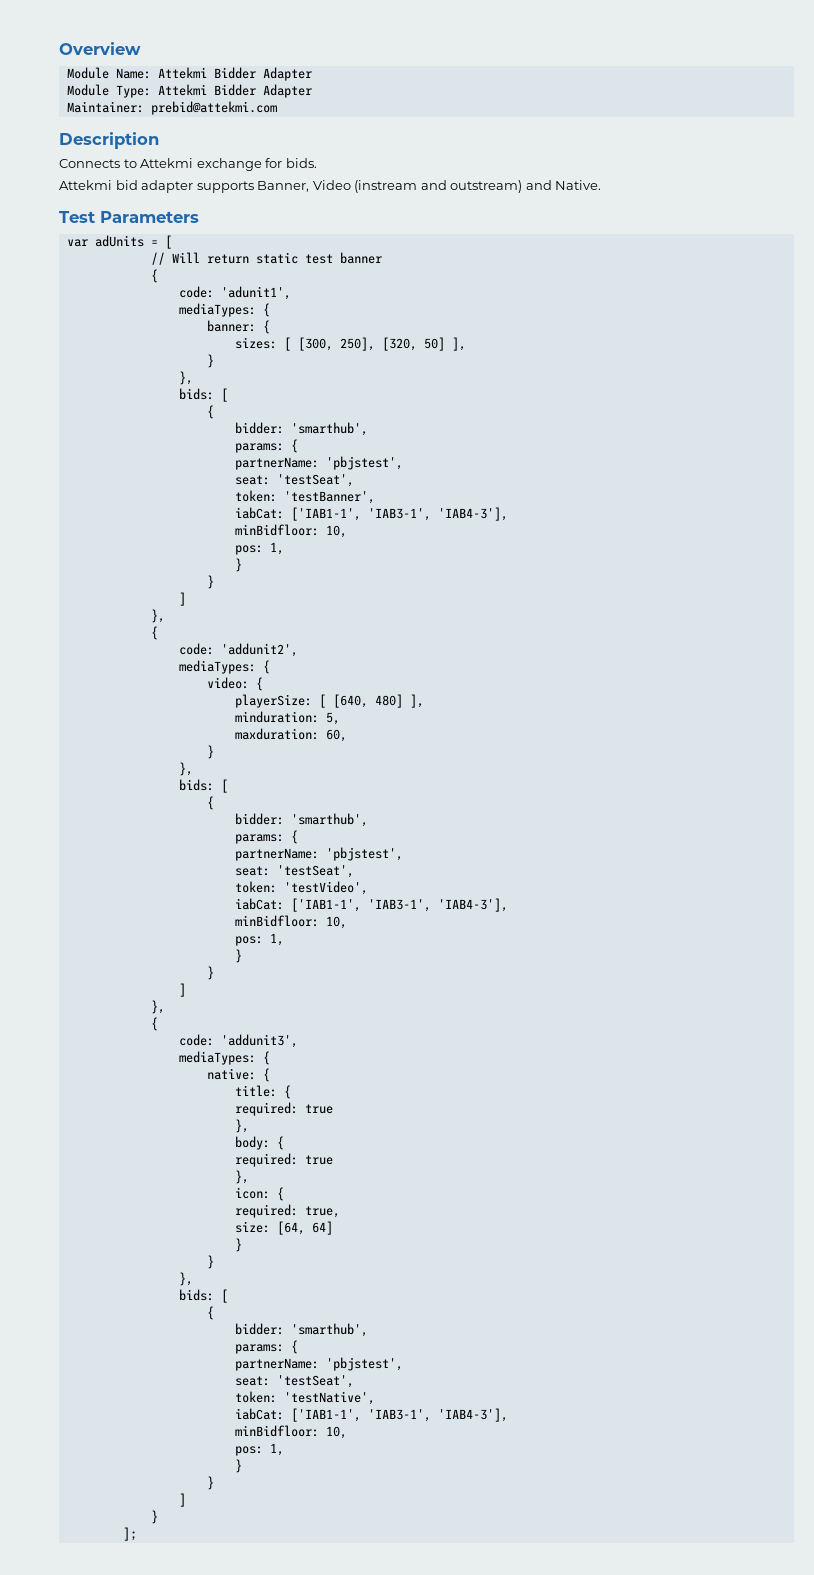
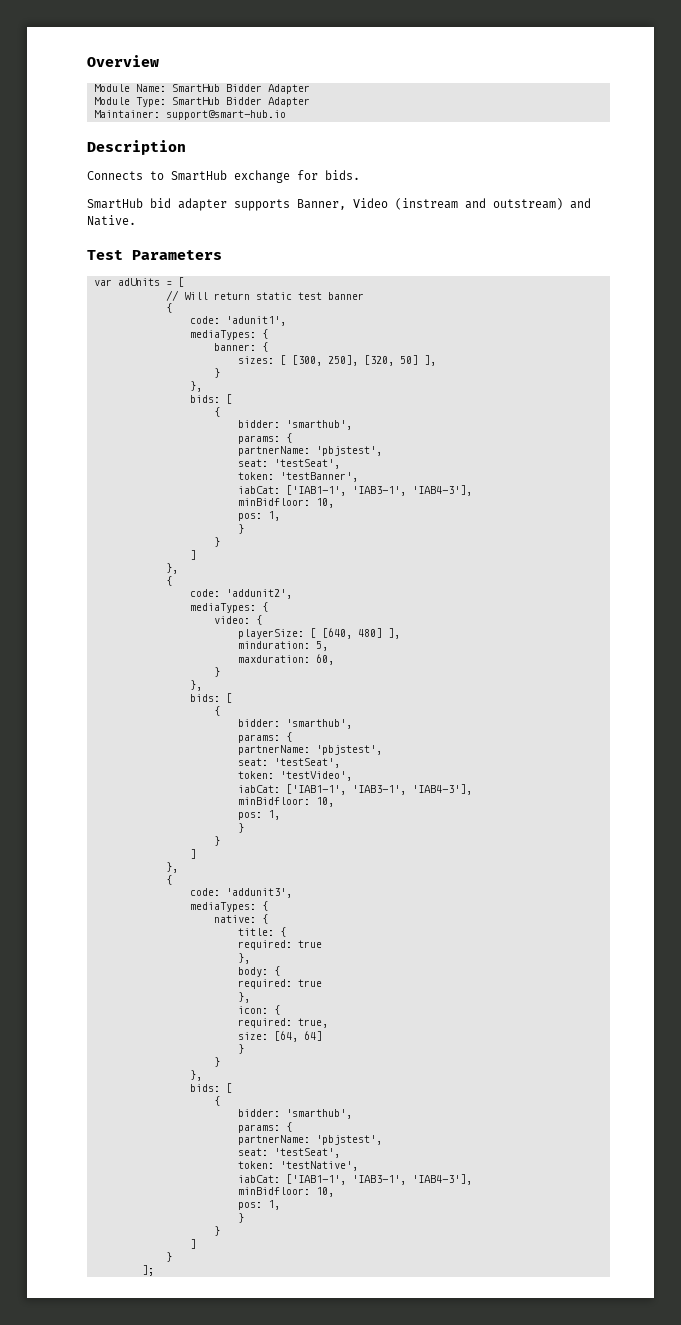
- Module Name: Attekmi Bidder Adapter
+ Module Name: SmartHub Bidder Adapter
- Module Type: Attekmi Bidder Adapter
+ Module Type: SmartHub Bidder Adapter
- Maintainer: prebid@attekmi.com
+ Maintainer: support@smart-hub.io
- Connects to Attekmi exchange for bids.
+ Connects to SmartHub exchange for bids.
- Attekmi bid adapter supports Banner, Video (instream and outstream) and Native.
+ SmartHub bid adapter supports Banner, Video (instream and outstream) and Native.

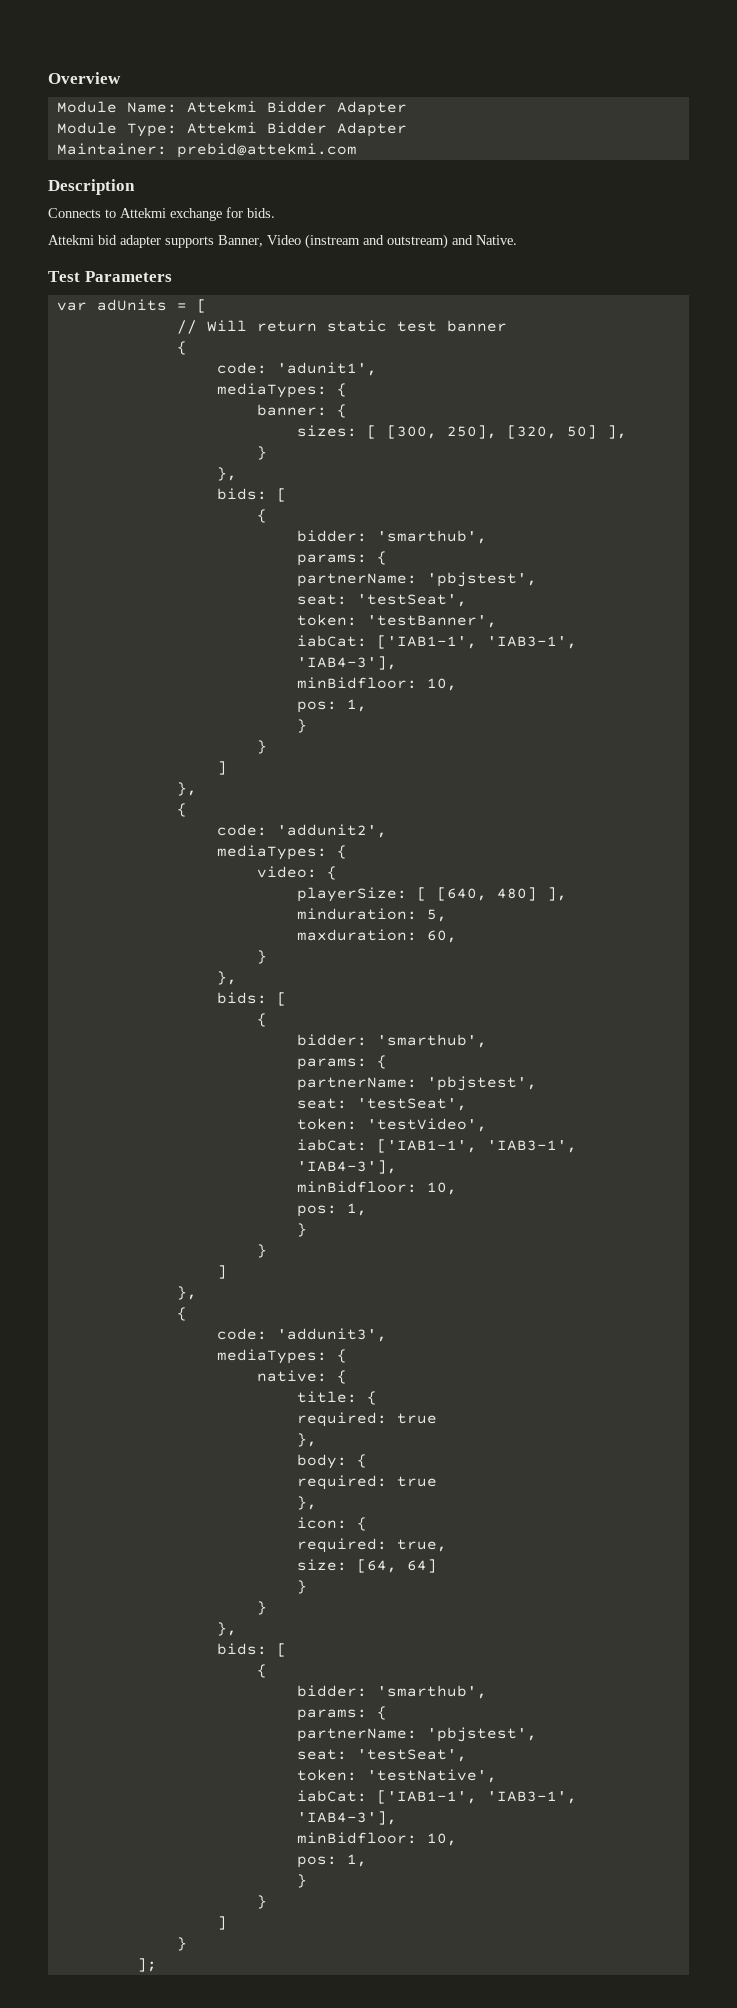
- Module Name: SmartHub Bidder Adapter
+ Module Name: Attekmi Bidder Adapter
- Module Type: SmartHub Bidder Adapter
+ Module Type: Attekmi Bidder Adapter
- Maintainer: support@smart-hub.io
+ Maintainer: prebid@attekmi.com
- Connects to SmartHub exchange for bids.
+ Connects to Attekmi exchange for bids.
- SmartHub bid adapter supports Banner, Video (instream and outstream) and Native.
+ Attekmi bid adapter supports Banner, Video (instream and outstream) and Native.

